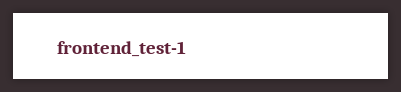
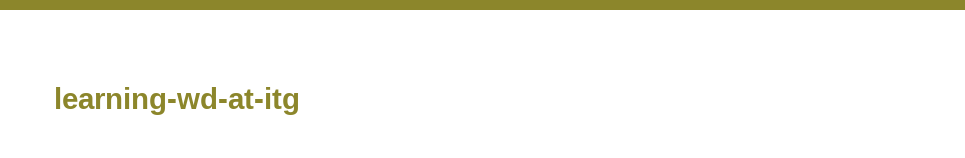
- frontend_test-1
+ learning-wd-at-itg

